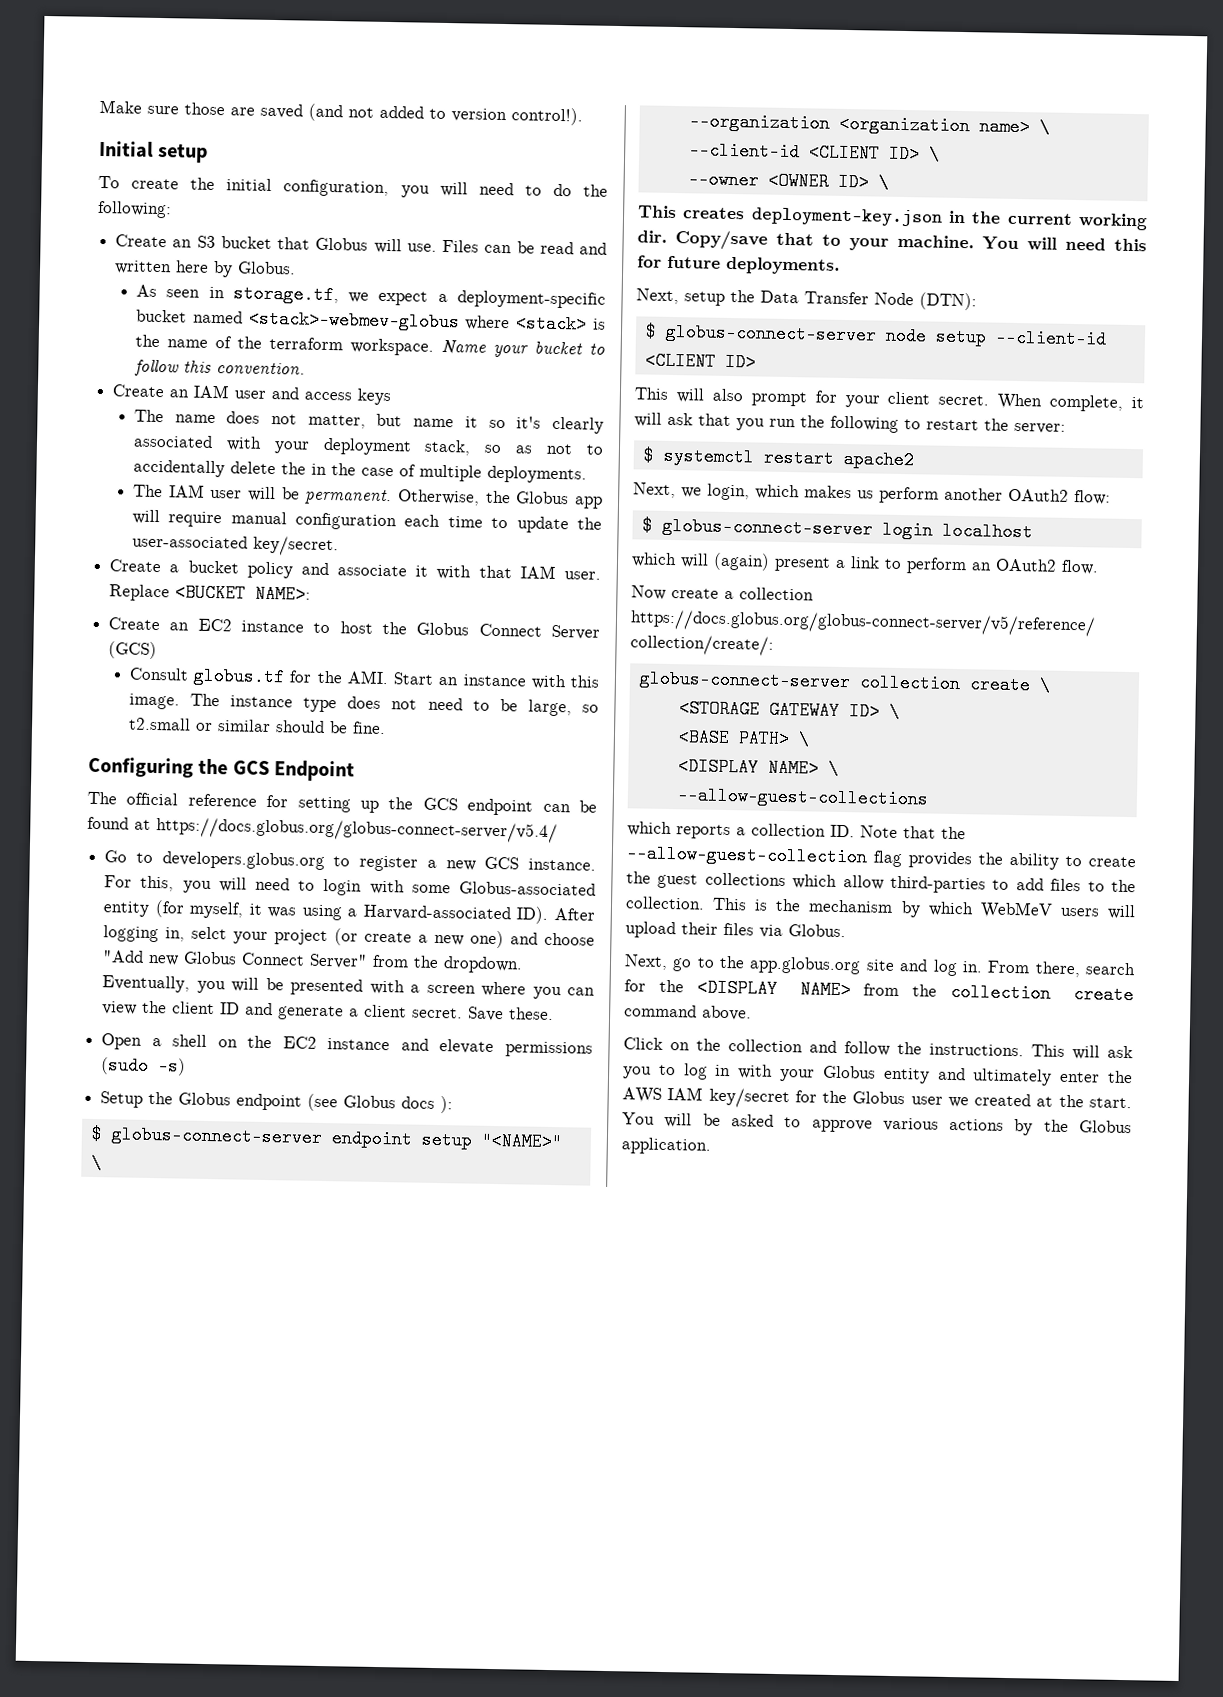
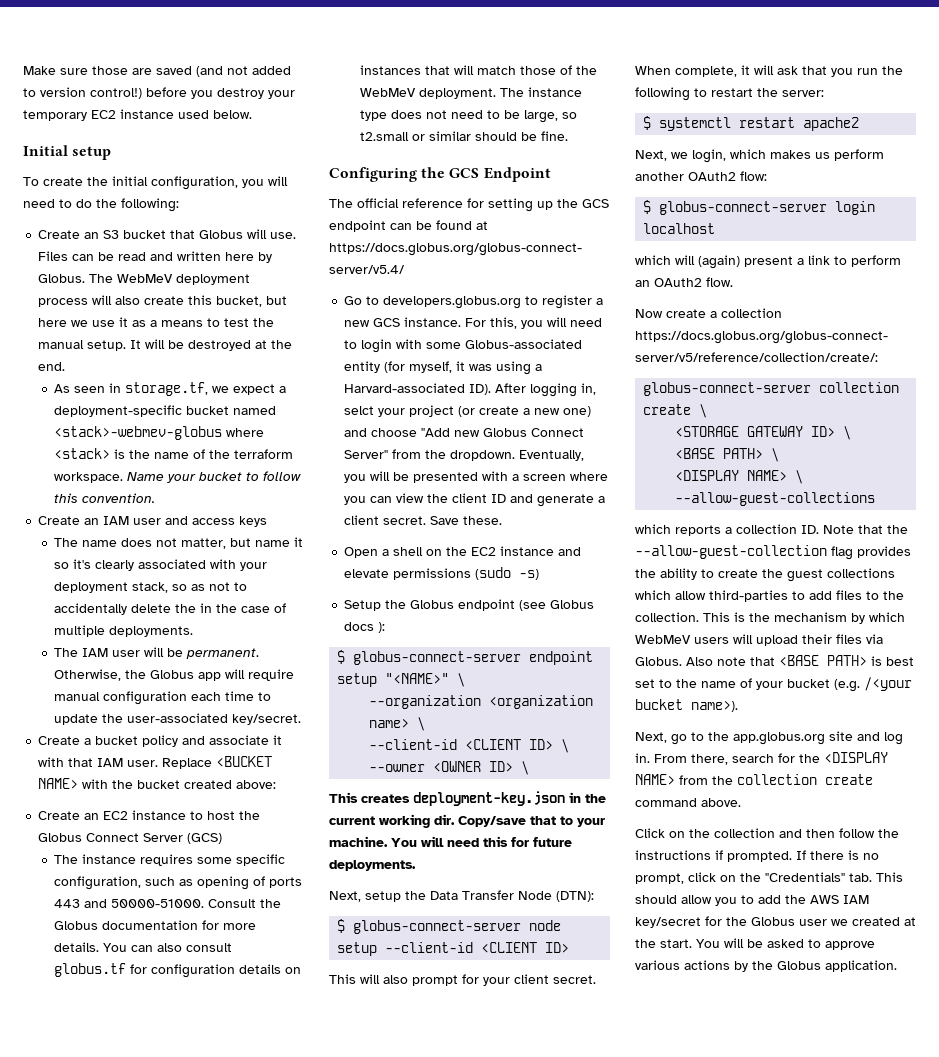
- Make sure those are saved (and not added to version control!).
+ Make sure those are saved (and not added to version control!) before you destroy your temporary EC2 instance used below.
+ The WebMeV deployment process will also create this bucket, but here we use it as a means to test the manual setup. It will be destroyed at the end.
- Replace <BUCKET NAME>:
+ Replace <BUCKET NAME> with the bucket created above:
- Consult globus.tf for the AMI. Start an instance with this image.
+ The instance requires some specific configuration, such as opening of ports 443 and 50000-51000. Consult the Globus documentation for more details. You can also consult globus.tf for configuration details on instances that will match those of the WebMeV deployment.
+ Also note that <BASE PATH> is best set to the name of your bucket (e.g. /<your bucket name>).
- Click on the collection and follow the instructions. This will ask you to log in with your Globus entity and ultimately enter the AWS IAM key/secret for the Globus user we created at the start.
+ Click on the collection and then follow the instructions if prompted. If there is no prompt, click on the "Credentials" tab. This should allow you to add the AWS IAM key/secret for the Globus user we created at the start.

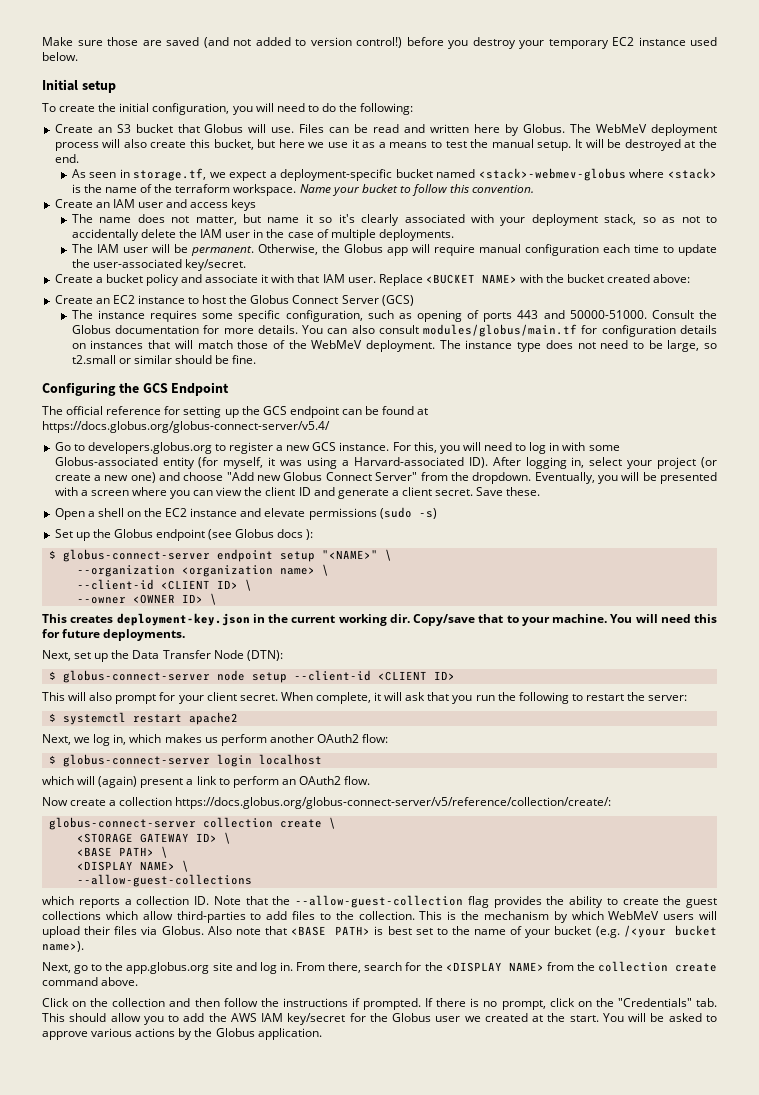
- The name does not matter, but name it so it's clearly associated with your deployment stack, so as not to accidentally delete the in the case of multiple deployments.
+ The name does not matter, but name it so it's clearly associated with your deployment stack, so as not to accidentally delete the IAM user in the case of multiple deployments.
- You can also consult globus.tf for configuration details on instances that will match those of the WebMeV deployment.
+ You can also consult modules/globus/main.tf for configuration details on instances that will match those of the WebMeV deployment.
- For this, you will need to login with some Globus-associated entity (for myself, it was using a Harvard-associated ID). After logging in, selct your project (or create a new one) and choose "Add new Globus Connect Server" from the dropdown.
+ For this, you will need to log in with some Globus-associated entity (for myself, it was using a Harvard-associated ID). After logging in, select your project (or create a new one) and choose "Add new Globus Connect Server" from the dropdown.
- Setup the Globus endpoint (see Globus docs ):
+ Set up the Globus endpoint (see Globus docs ):
- Next, setup the Data Transfer Node (DTN):
+ Next, set up the Data Transfer Node (DTN):
- Next, we login, which makes us perform another OAuth2 flow:
+ Next, we log in, which makes us perform another OAuth2 flow:

